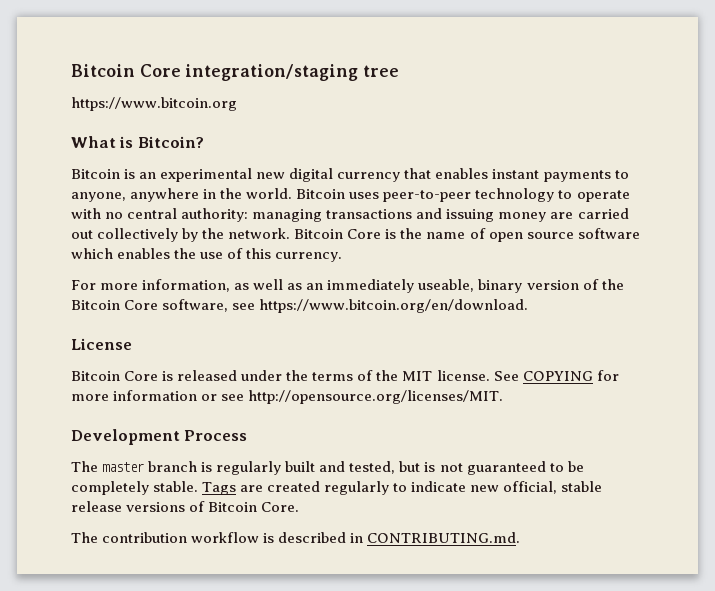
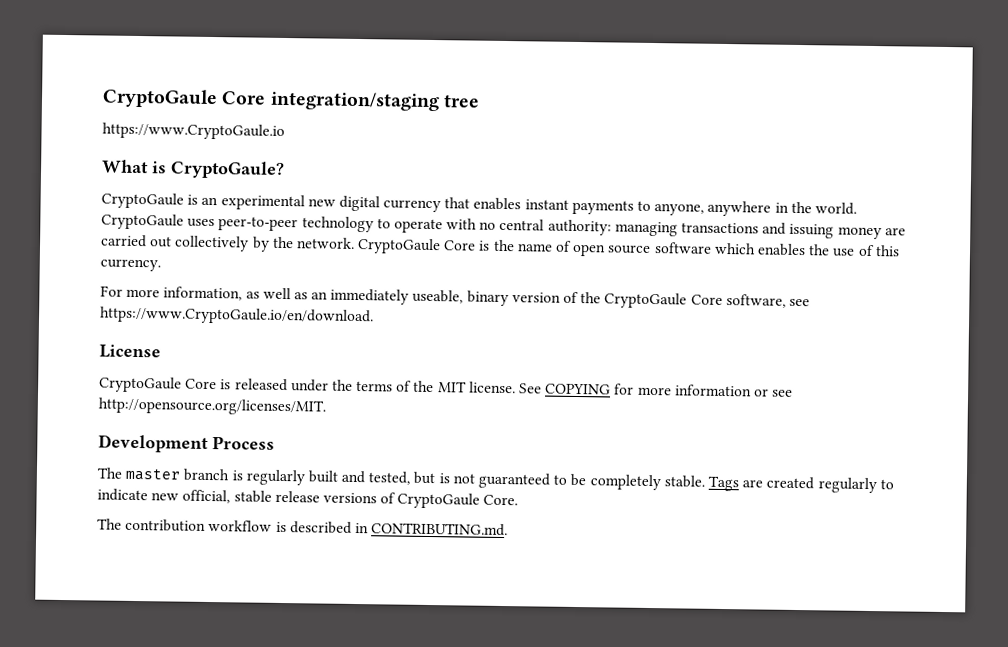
- Bitcoin Core integration/staging tree
+ CryptoGaule Core integration/staging tree
- https://www.bitcoin.org
+ https://www.CryptoGaule.io
- What is Bitcoin?
- Bitcoin is an experimental new digital currency that enables instant payments to anyone, anywhere in the world.
+ What is CryptoGaule?
+ CryptoGaule is an experimental new digital currency that enables instant payments to anyone, anywhere in the world.
- Bitcoin uses peer-to-peer technology to operate with no central authority: managing transactions and issuing money are carried out collectively by the network.
+ CryptoGaule uses peer-to-peer technology to operate with no central authority: managing transactions and issuing money are carried out collectively by the network.
- Bitcoin Core is the name of open source software which enables the use of this currency.
+ CryptoGaule Core is the name of open source software which enables the use of this currency.
- For more information, as well as an immediately useable, binary version of the Bitcoin Core software, see https://www.bitcoin.org/en/download.
+ For more information, as well as an immediately useable, binary version of the CryptoGaule Core software, see https://www.CryptoGaule.io/en/download.
- Bitcoin Core is released under the terms of the MIT license.
+ CryptoGaule Core is released under the terms of the MIT license.
- Tags are created regularly to indicate new official, stable release versions of Bitcoin Core.
+ Tags are created regularly to indicate new official, stable release versions of CryptoGaule Core.

